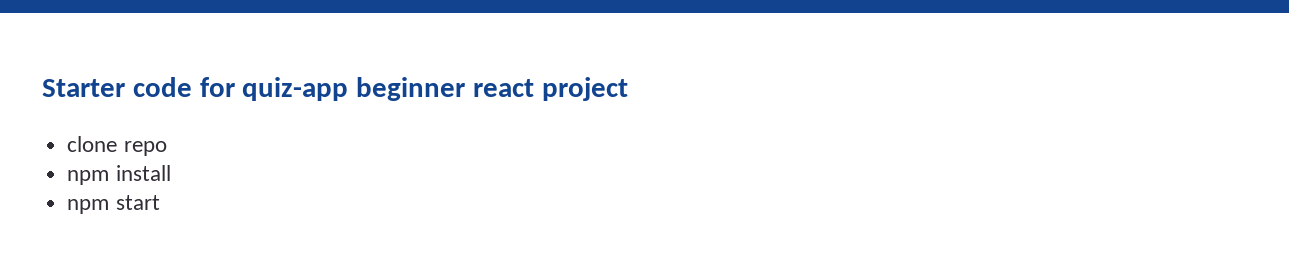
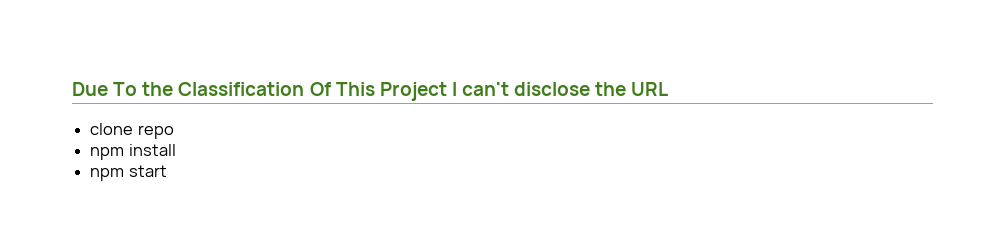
- Starter code for quiz-app beginner react project
+ Due To the Classification Of This Project I can't disclose the URL

